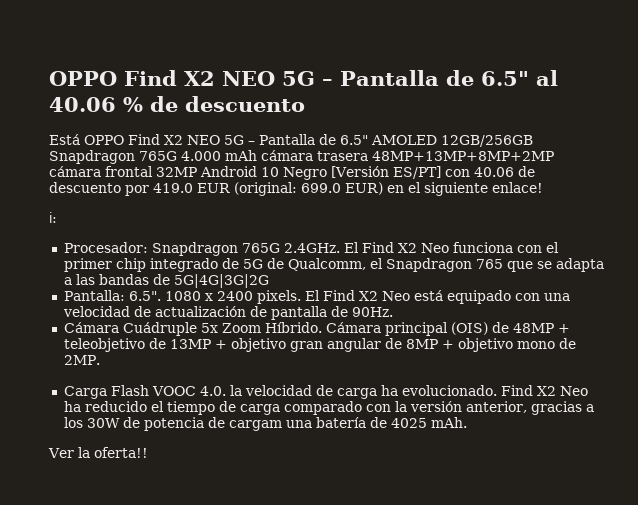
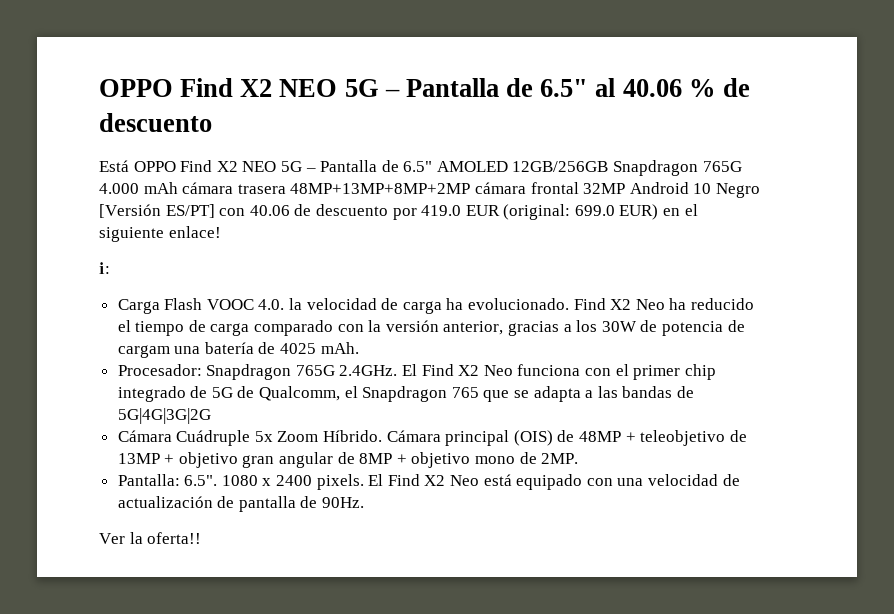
- Procesador: Snapdragon 765G 2.4GHz. El Find X2 Neo funciona con el primer chip integrado de 5G de Qualcomm, el Snapdragon 765 que se adapta a las bandas de 5G|4G|3G|2G
- Pantalla: 6.5". 1080 x 2400 pixels. El Find X2 Neo está equipado con una velocidad de actualización de pantalla de 90Hz.
- Cámara Cuádruple 5x Zoom Híbrido. Cámara principal (OIS) de 48MP + teleobjetivo de 13MP + objetivo gran angular de 8MP + objetivo mono de 2MP.
+ Procesador: Snapdragon 765G 2.4GHz. El Find X2 Neo funciona con el primer chip integrado de 5G de Qualcomm, el Snapdragon 765 que se adapta a las bandas de 5G|4G|3G|2G
+ Cámara Cuádruple 5x Zoom Híbrido. Cámara principal (OIS) de 48MP + teleobjetivo de 13MP + objetivo gran angular de 8MP + objetivo mono de 2MP.
+ Pantalla: 6.5". 1080 x 2400 pixels. El Find X2 Neo está equipado con una velocidad de actualización de pantalla de 90Hz.

